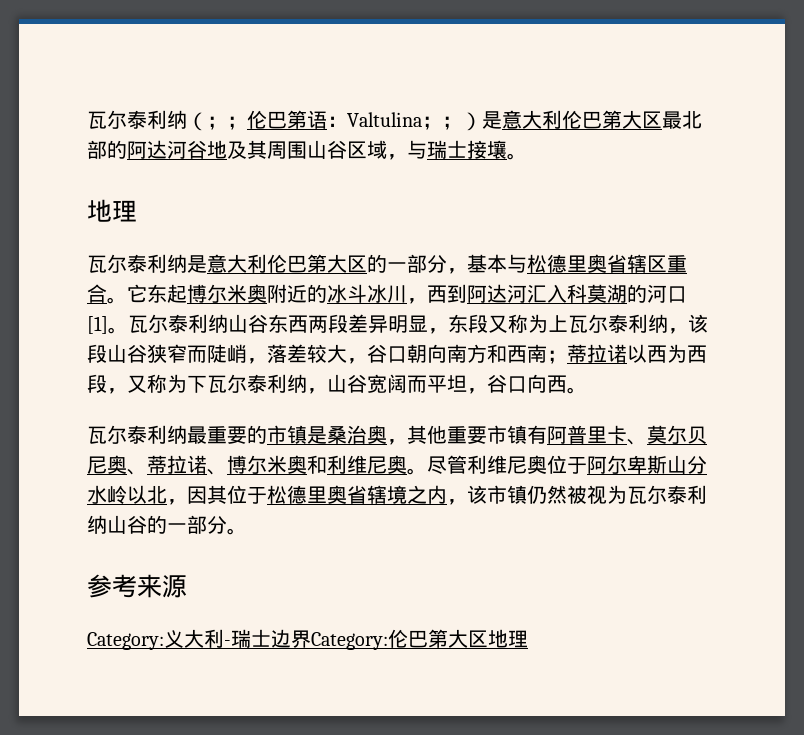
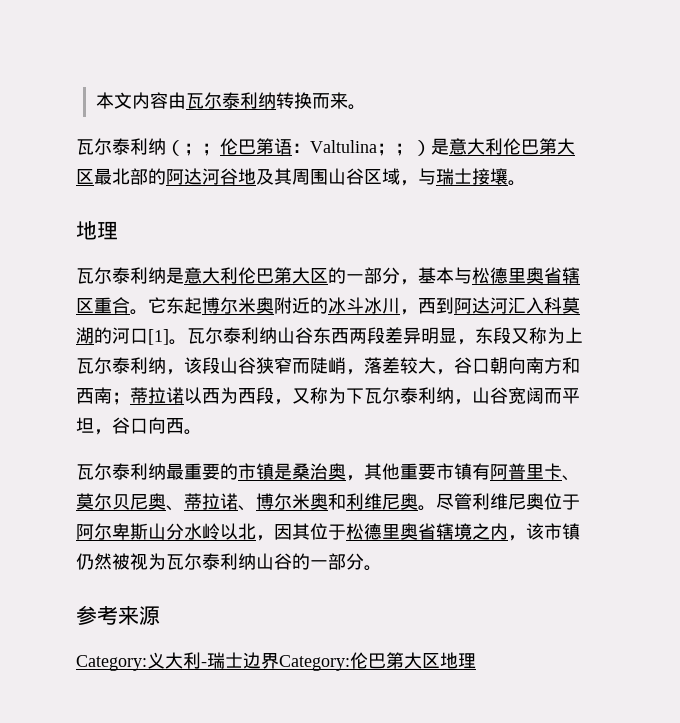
+ 本文内容由瓦尔泰利纳转换而来。

